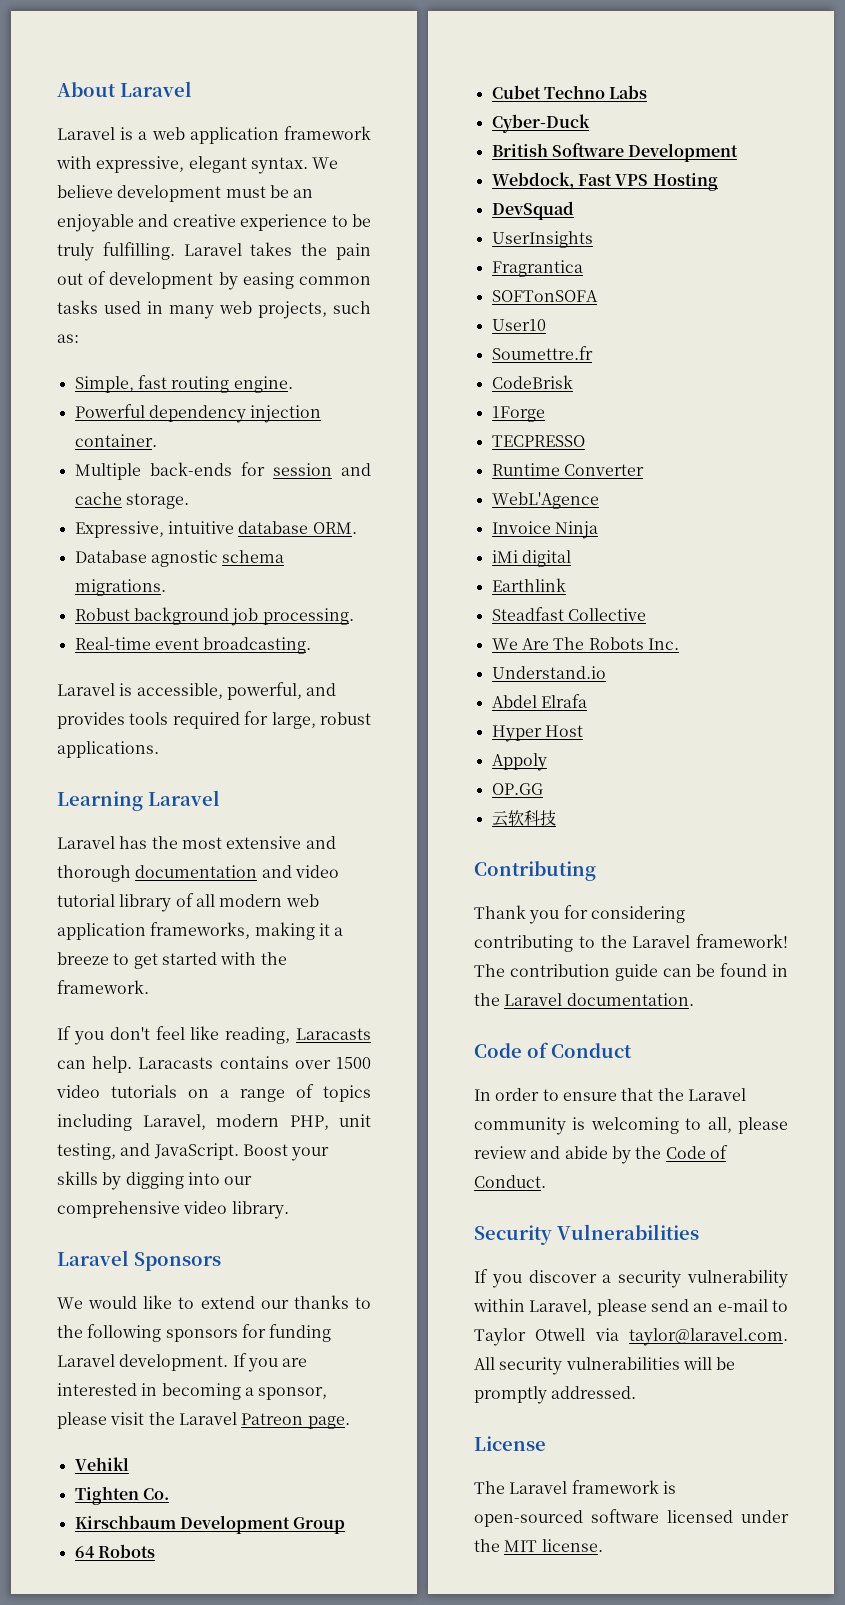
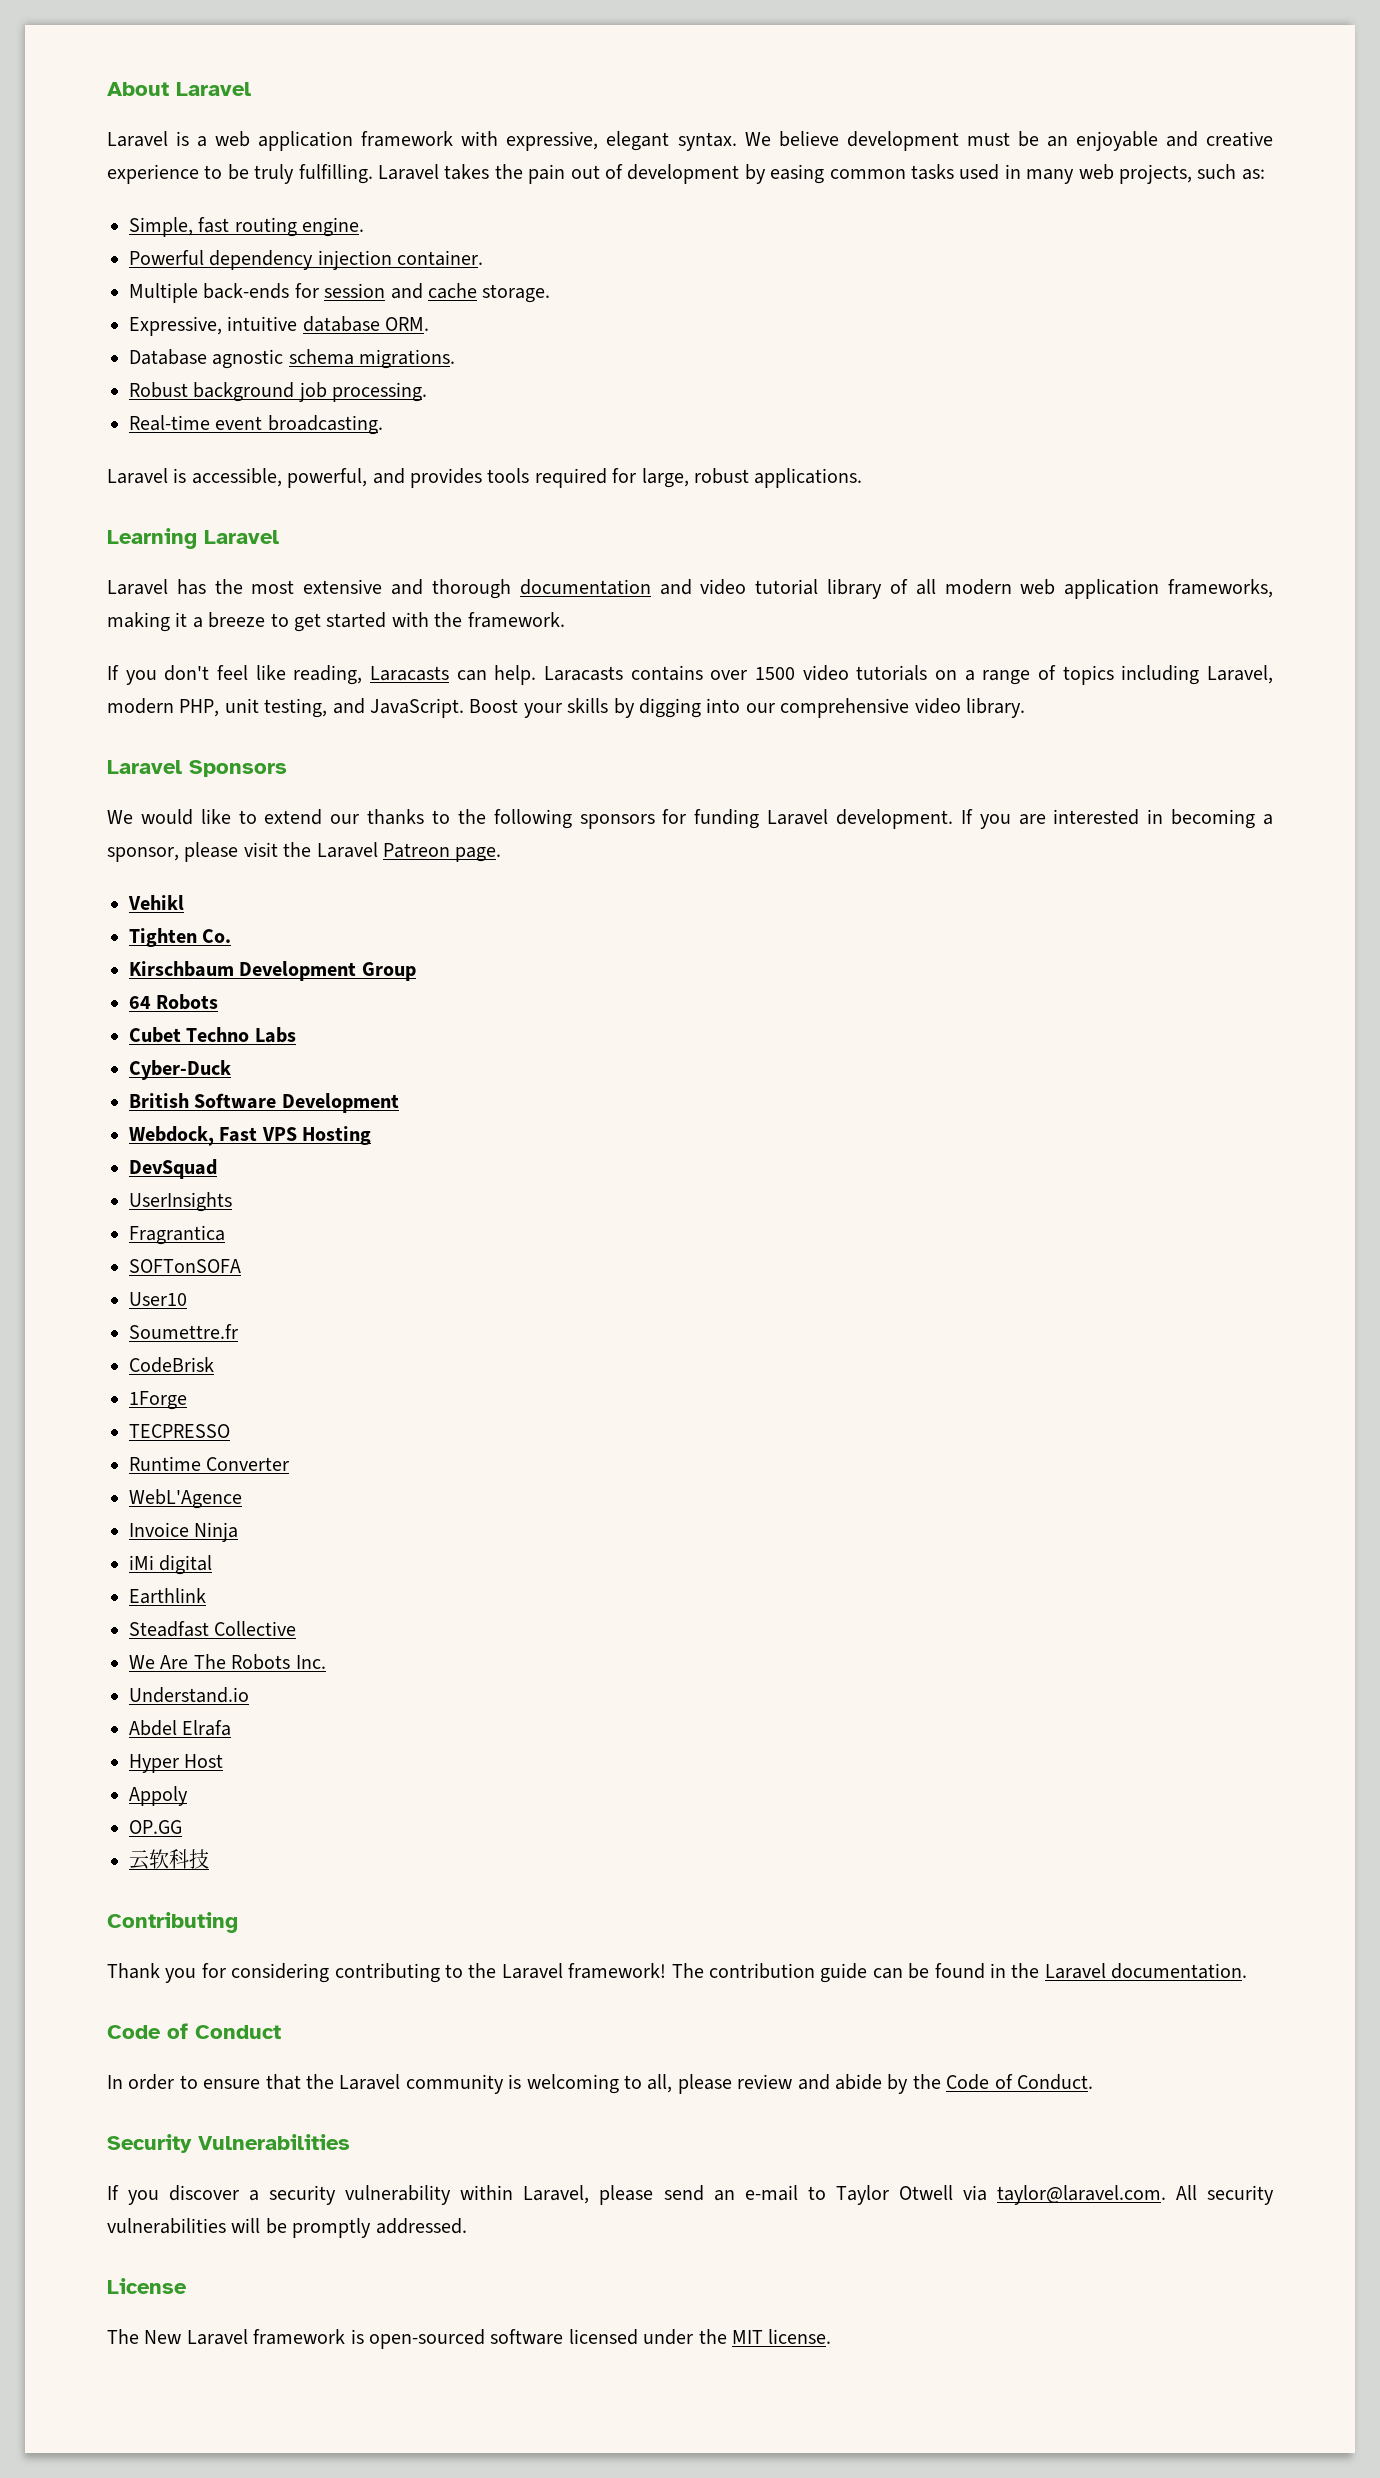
- The Laravel framework is open-sourced software licensed under the MIT license.
+ The New Laravel framework is open-sourced software licensed under the MIT license.

